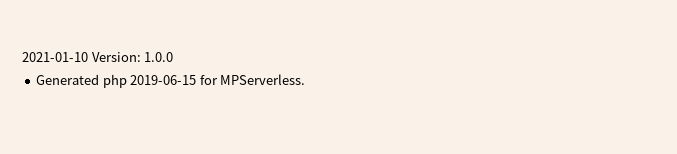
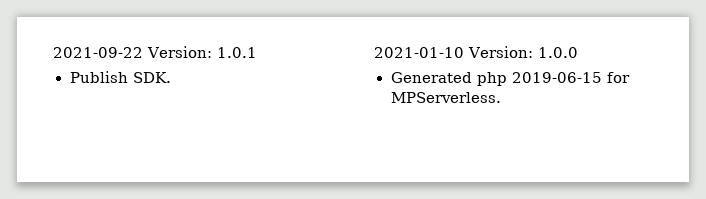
+ 2021-09-22 Version: 1.0.1
+ Publish SDK.

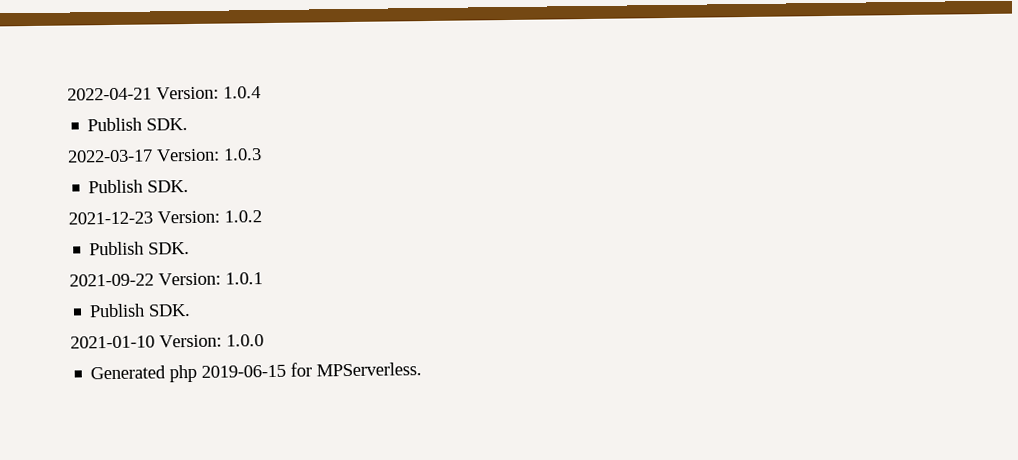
+ 2022-04-21 Version: 1.0.4
+ Publish SDK.
+ 2022-03-17 Version: 1.0.3
+ Publish SDK.
+ 2021-12-23 Version: 1.0.2
+ Publish SDK.

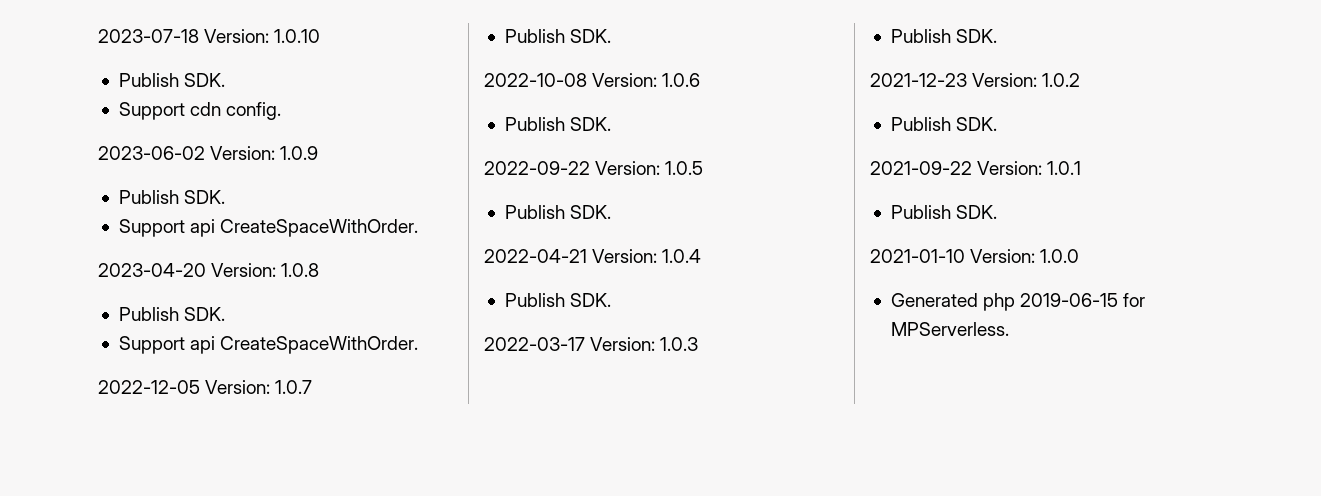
+ 2023-07-18 Version: 1.0.10
+ Publish SDK.
+ Support cdn config.
+ 2023-06-02 Version: 1.0.9
+ Publish SDK.
+ Support api CreateSpaceWithOrder.
+ 2023-04-20 Version: 1.0.8
+ Publish SDK.
+ Support api CreateSpaceWithOrder.
+ 2022-12-05 Version: 1.0.7
+ Publish SDK.
+ 2022-10-08 Version: 1.0.6
+ Publish SDK.
+ 2022-09-22 Version: 1.0.5
+ Publish SDK.

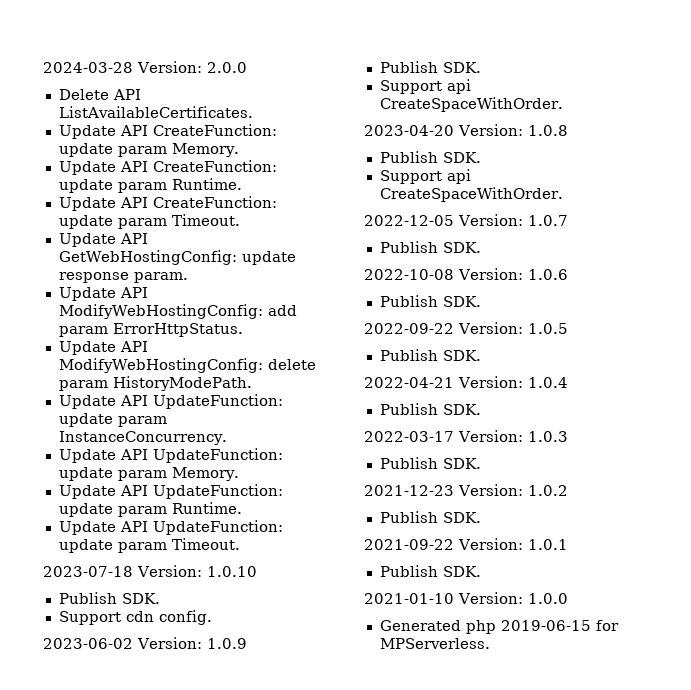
+ 2024-03-28 Version: 2.0.0
+ Delete API ListAvailableCertificates.
+ Update API CreateFunction: update param Memory.
+ Update API CreateFunction: update param Runtime.
+ Update API CreateFunction: update param Timeout.
+ Update API GetWebHostingConfig: update response param.
+ Update API ModifyWebHostingConfig: add param ErrorHttpStatus.
+ Update API ModifyWebHostingConfig: delete param HistoryModePath.
+ Update API UpdateFunction: update param InstanceConcurrency.
+ Update API UpdateFunction: update param Memory.
+ Update API UpdateFunction: update param Runtime.
+ Update API UpdateFunction: update param Timeout.

